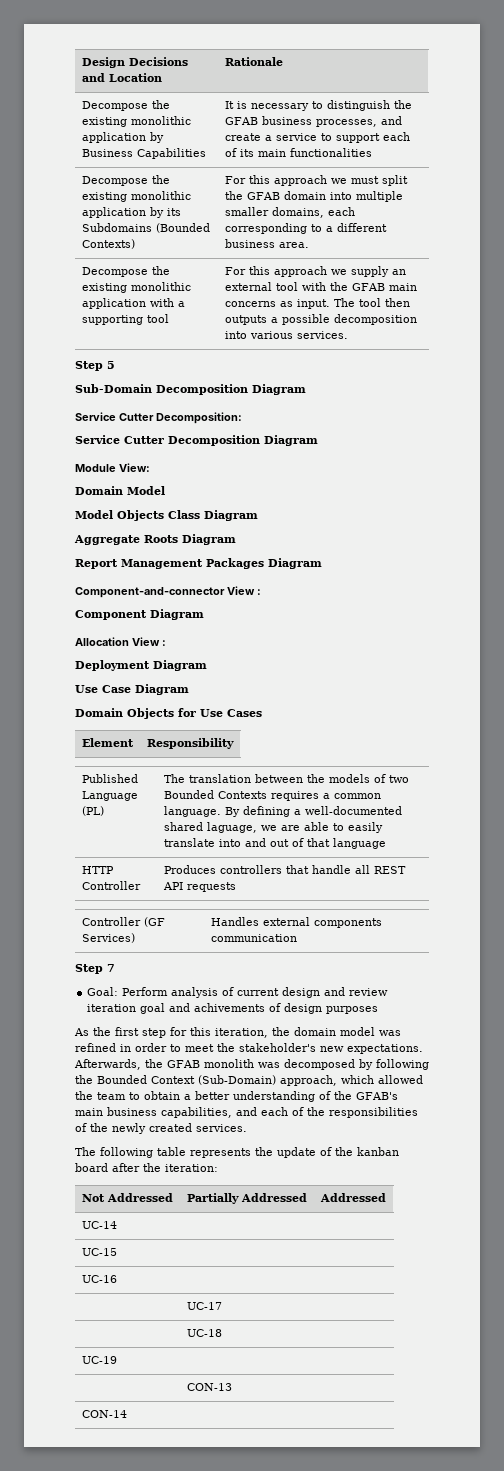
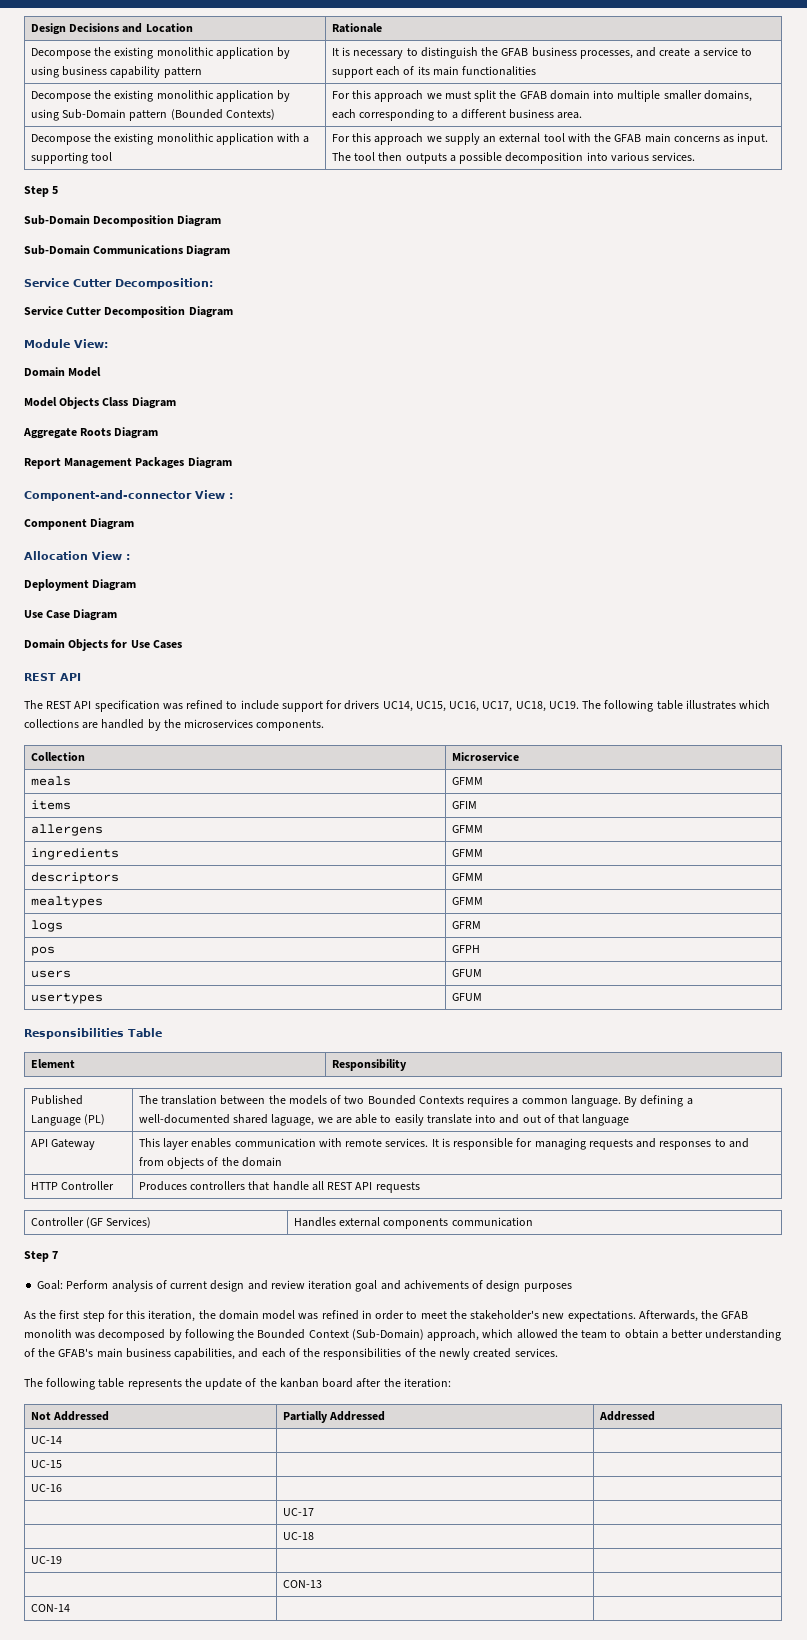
- Decompose the existing monolithic application by Business Capabilities | It is necessary to distinguish the GFAB business processes, and create a service to support each of its main functionalities
+ Decompose the existing monolithic application by using business capability pattern | It is necessary to distinguish the GFAB business processes, and create a service to support each of its main functionalities
- Decompose the existing monolithic application by its Subdomains (Bounded Contexts) | For this approach we must split the GFAB domain into multiple smaller domains, each corresponding to a different business area.
+ Decompose the existing monolithic application by using Sub-Domain pattern (Bounded Contexts) | For this approach we must split the GFAB domain into multiple smaller domains, each corresponding to a different business area.
+ Sub-Domain Communications Diagram
  Domain Objects for Use Cases
+ REST API
+ The REST API specification was refined to include support for drivers UC14, UC15, UC16, UC17, UC18, UC19. The following table illustrates which collections are handled by the microservices components.
+ Collection | Microservice
+ meals | GFMM
+ items | GFIM
+ allergens | GFMM
+ ingredients | GFMM
+ descriptors | GFMM
+ mealtypes | GFMM
+ logs | GFRM
+ pos | GFPH
+ users | GFUM
+ usertypes | GFUM
+ Responsibilities Table
+ API Gateway | This layer enables communication with remote services. It is responsible for managing requests and responses to and from objects of the domain

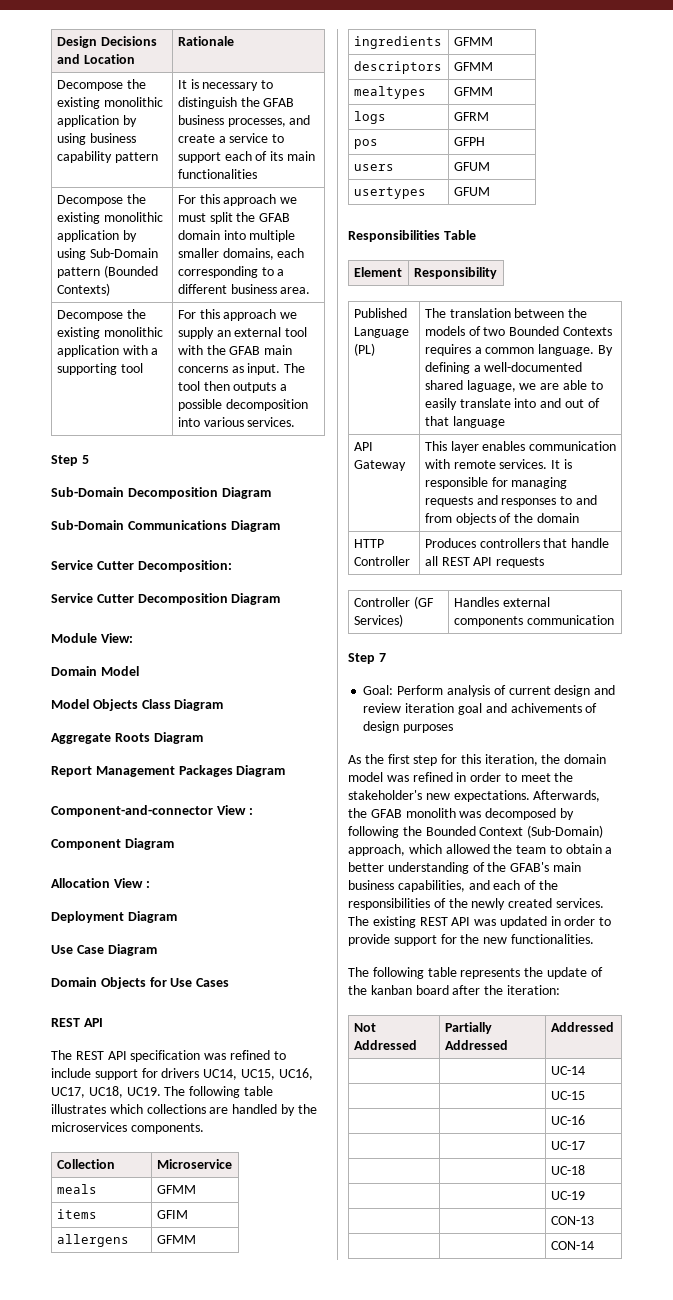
+ The existing REST API was updated in order to provide support for the new functionalities.
- UC-14 | |
- UC-15 | |
- UC-16 | |
- | UC-17 |
- | UC-18 |
- UC-19 | |
- | CON-13 |
- CON-14 | |
+ | | UC-14
+ | | UC-15
+ | | UC-16
+ | | UC-17
+ | | UC-18
+ | | UC-19
+ | | CON-13
+ | | CON-14

